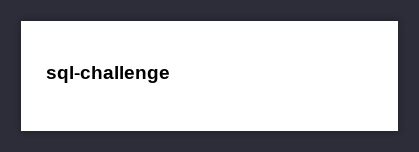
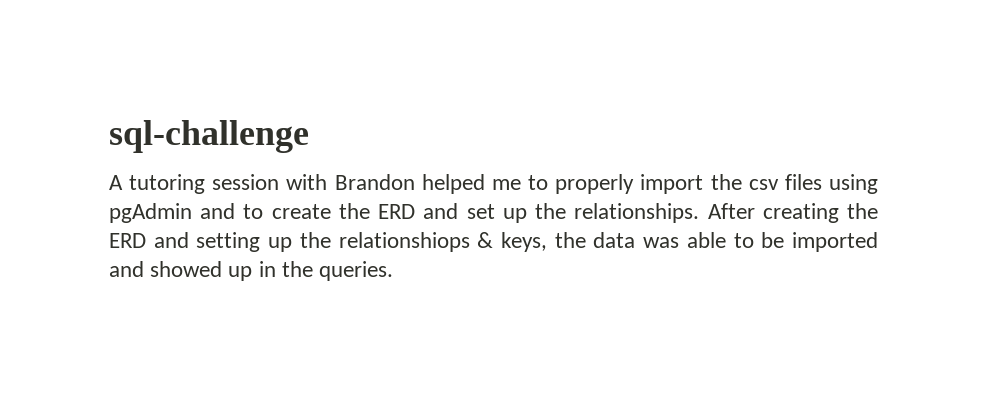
+ A tutoring session with Brandon helped me to properly import the csv files using pgAdmin and to create the ERD and set up the relationships. After creating the ERD and setting up the relationshiops & keys, the data was able to be imported and showed up in the queries.

